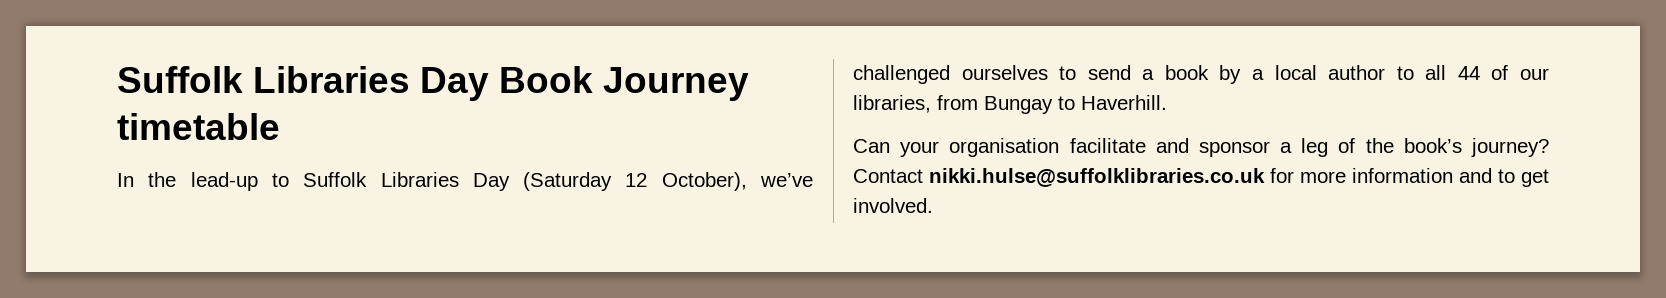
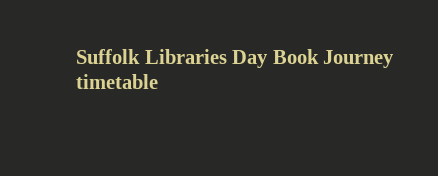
- In the lead-up to Suffolk Libraries Day (Saturday 12 October), we’ve challenged ourselves to send a book by a local author to all 44 of our libraries, from Bungay to Haverhill.
- Can your organisation facilitate and sponsor a leg of the book’s journey? Contact nikki.hulse@suffolklibraries.co.uk for more information and to get involved.

